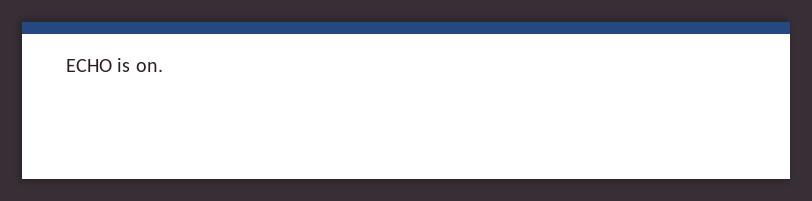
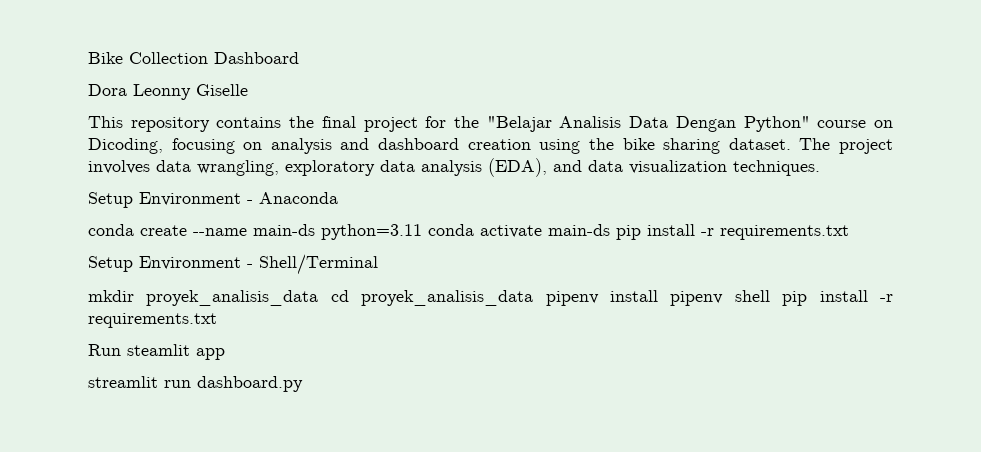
- ECHO is on.
+ Bike Collection Dashboard
+ Dora Leonny Giselle
+ This repository contains the final project for the "Belajar Analisis Data Dengan Python" course on Dicoding, focusing on analysis and dashboard creation using the bike sharing dataset. The project involves data wrangling, exploratory data analysis (EDA), and data visualization techniques.
+ Setup Environment - Anaconda
+ conda create --name main-ds python=3.11 conda activate main-ds pip install -r requirements.txt
+ Setup Environment - Shell/Terminal
+ mkdir proyek_analisis_data cd proyek_analisis_data pipenv install pipenv shell pip install -r requirements.txt
+ Run steamlit app
+ streamlit run dashboard.py

